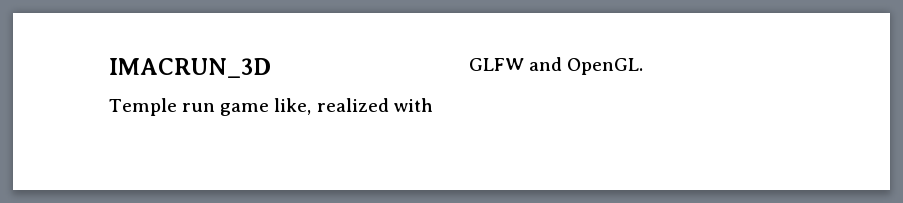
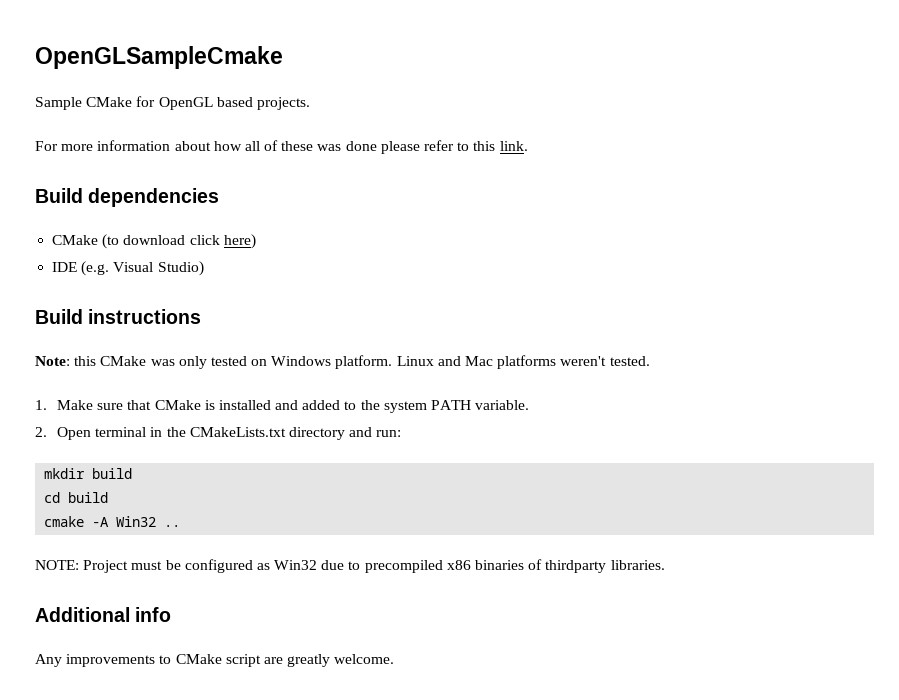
- IMACRUN_3D
- Temple run game like, realized with GLFW and OpenGL.
+ OpenGLSampleCmake
+ Sample CMake for OpenGL based projects.
+ For more information about how all of these was done please refer to this link.
+ Build dependencies
+ CMake (to download click here)
+ IDE (e.g. Visual Studio)
+ Build instructions
+ Note: this CMake was only tested on Windows platform. Linux and Mac platforms weren't tested.
+ 1. Make sure that CMake is installed and added to the system PATH variable.
+ 2. Open terminal in the CMakeLists.txt directory and run:
+ mkdir build
+ cd build
+ cmake -A Win32 ..
+ NOTE: Project must be configured as Win32 due to precompiled x86 binaries of thirdparty libraries.
+ Additional info
+ Any improvements to CMake script are greatly welcome.

